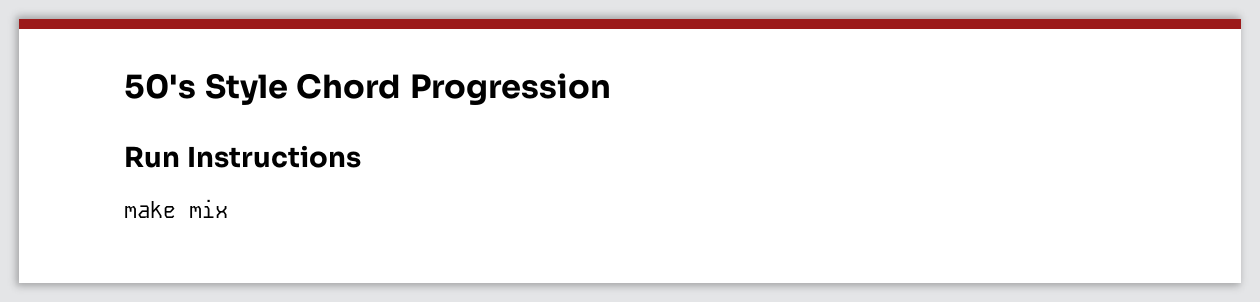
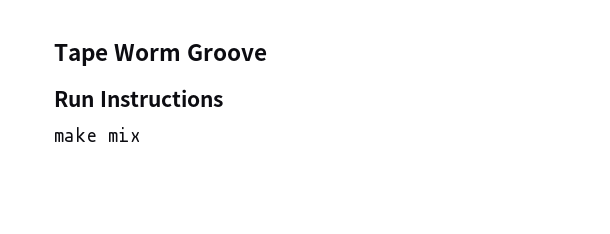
- 50's Style Chord Progression
+ Tape Worm Groove

